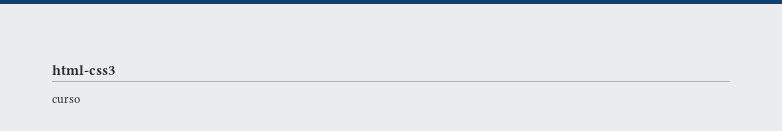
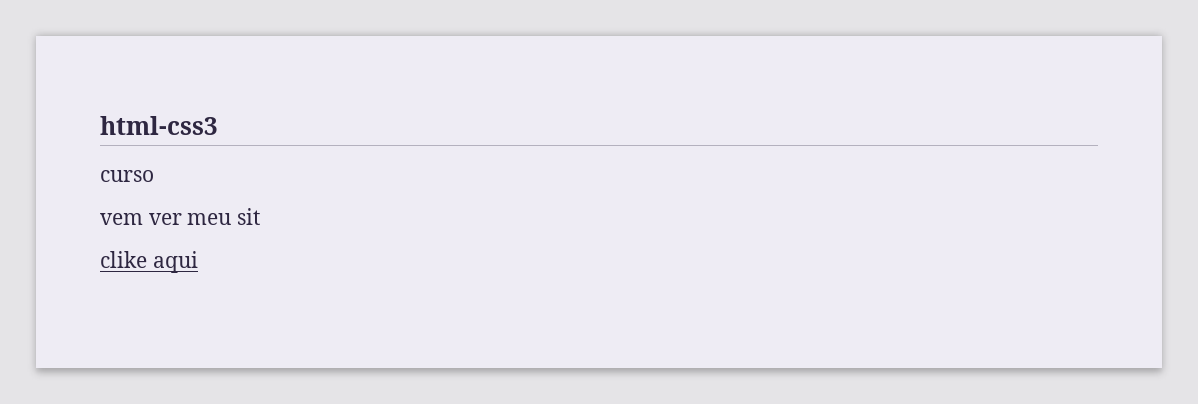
+ vem ver meu sit
+ clike aqui

